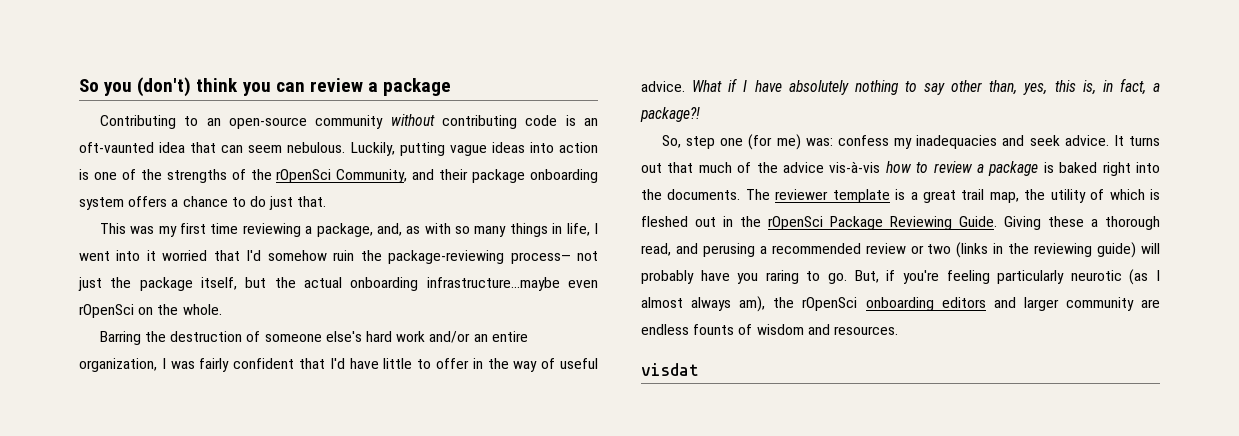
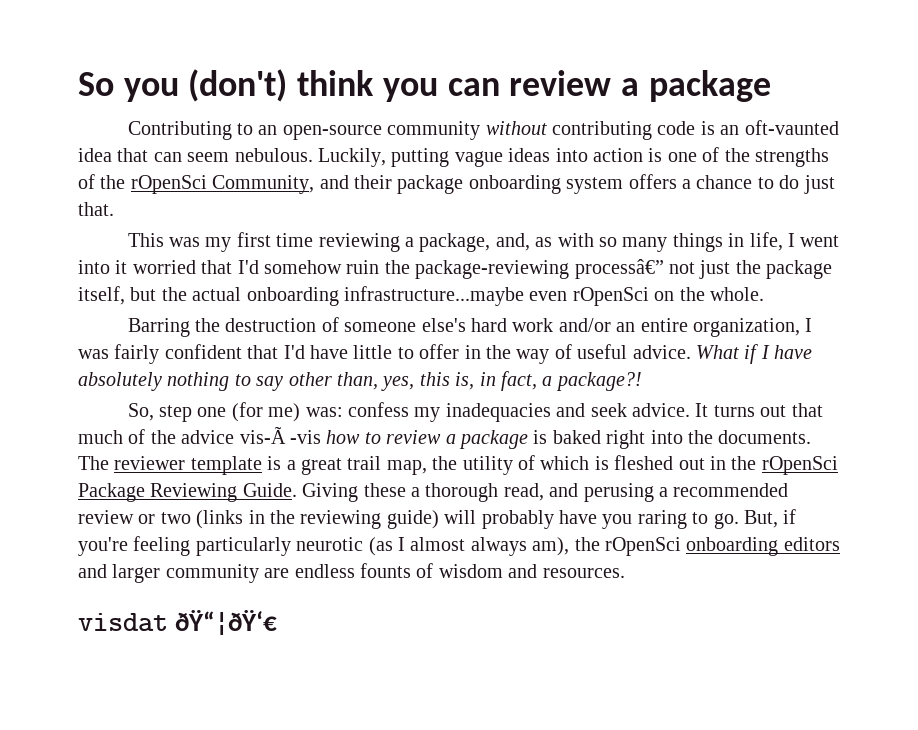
- This was my first time reviewing a package, and, as with so many things in life, I went into it worried that I'd somehow ruin the package-reviewing process— not just the package itself, but the actual onboarding infrastructure...maybe even rOpenSci on the whole.
+ This was my first time reviewing a package, and, as with so many things in life, I went into it worried that I'd somehow ruin the package-reviewing processâ€” not just the package itself, but the actual onboarding infrastructure...maybe even rOpenSci on the whole.
- It turns out that much of the advice vis-à-vis how to review a package is baked right into the documents.
+ It turns out that much of the advice vis-Ã -vis how to review a package is baked right into the documents.
- visdat
+ visdat ðŸ“¦ðŸ‘€

